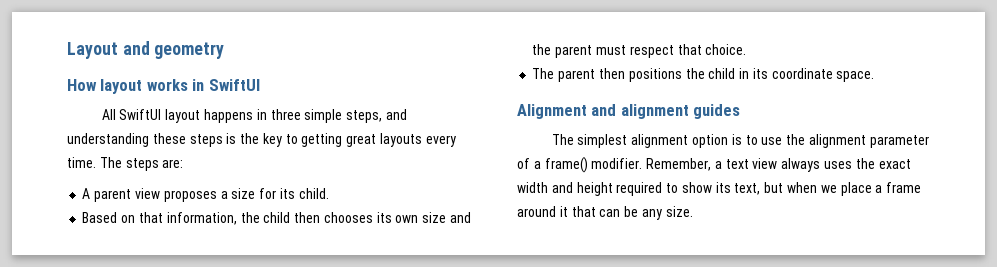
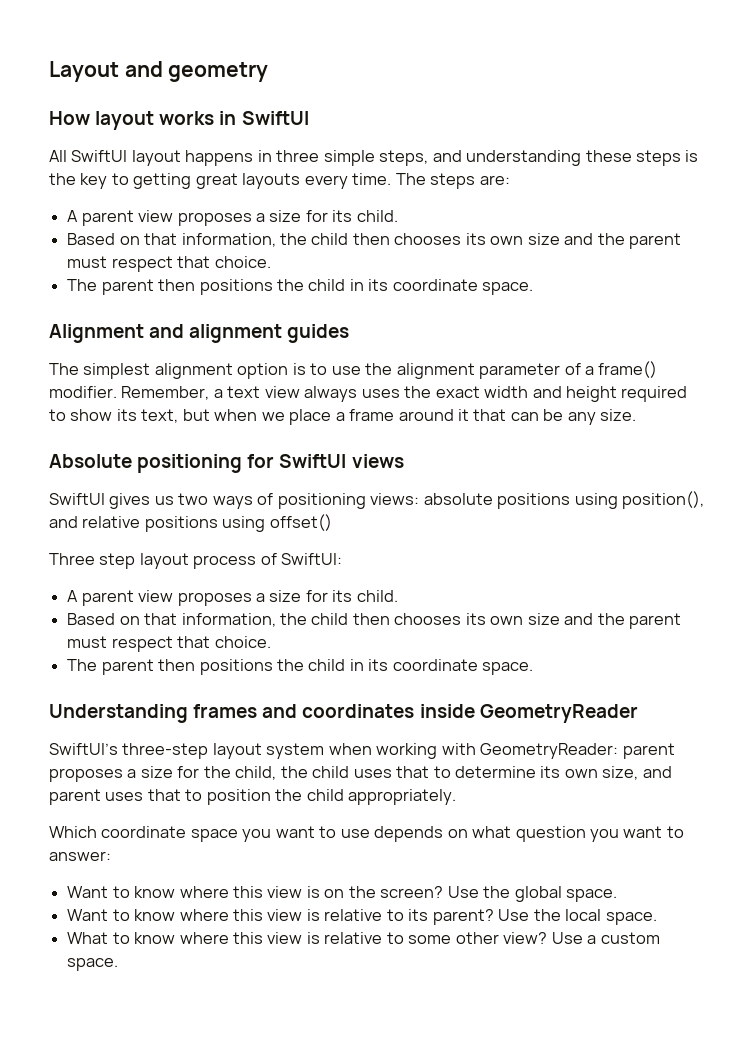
+ Absolute positioning for SwiftUI views
+ SwiftUI gives us two ways of positioning views: absolute positions using position(), and relative positions using offset()
+ Three step layout process of SwiftUI:
+ A parent view proposes a size for its child.
+ Based on that information, the child then chooses its own size and the parent must respect that choice.
+ The parent then positions the child in its coordinate space.
+ Understanding frames and coordinates inside GeometryReader
+ SwiftUI’s three-step layout system when working with GeometryReader: parent proposes a size for the child, the child uses that to determine its own size, and parent uses that to position the child appropriately.
+ Which coordinate space you want to use depends on what question you want to answer:
+ Want to know where this view is on the screen? Use the global space.
+ Want to know where this view is relative to its parent? Use the local space.
+ What to know where this view is relative to some other view? Use a custom space.

